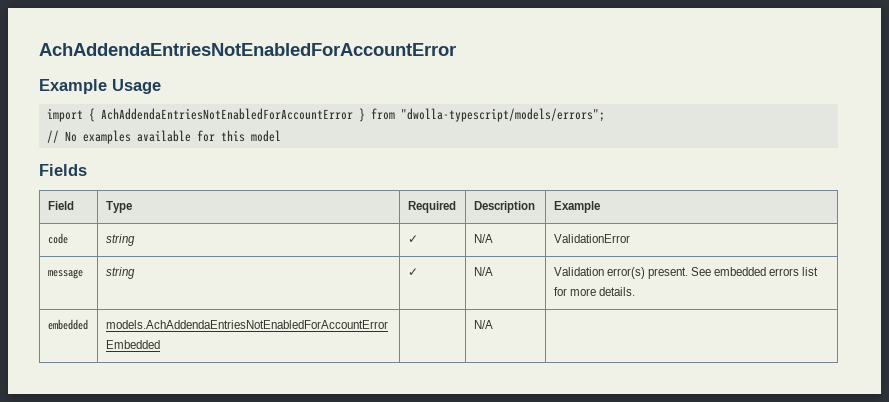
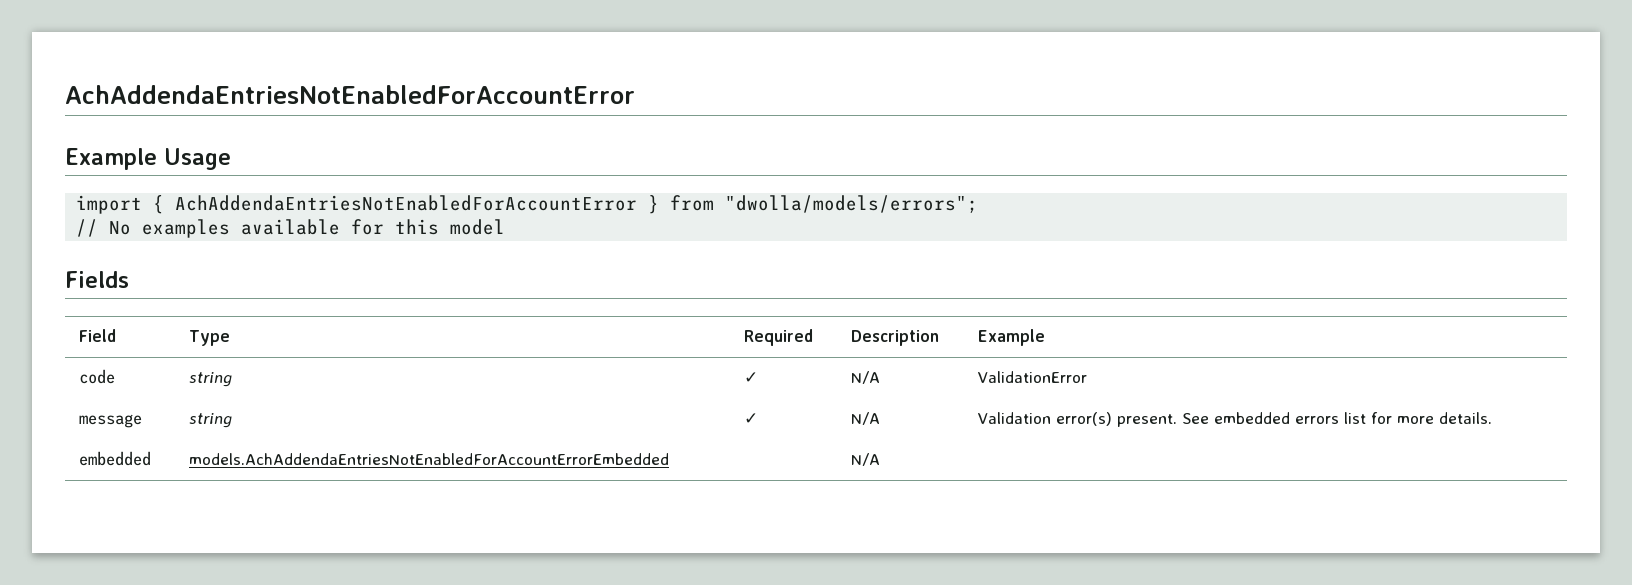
- import { AchAddendaEntriesNotEnabledForAccountError } from "dwolla-typescript/models/errors";
+ import { AchAddendaEntriesNotEnabledForAccountError } from "dwolla/models/errors";

